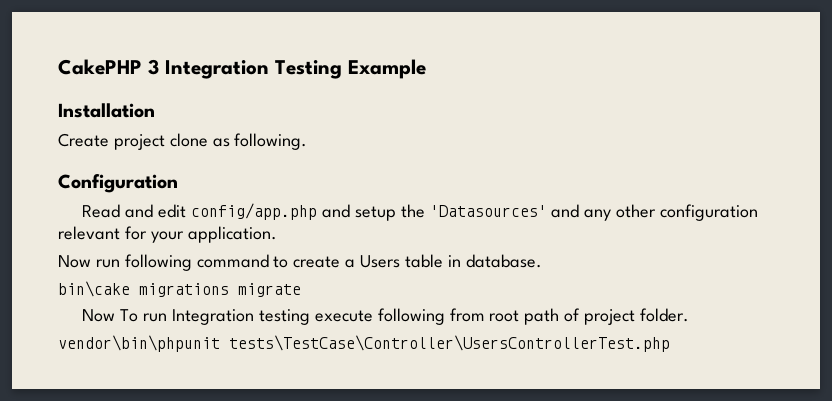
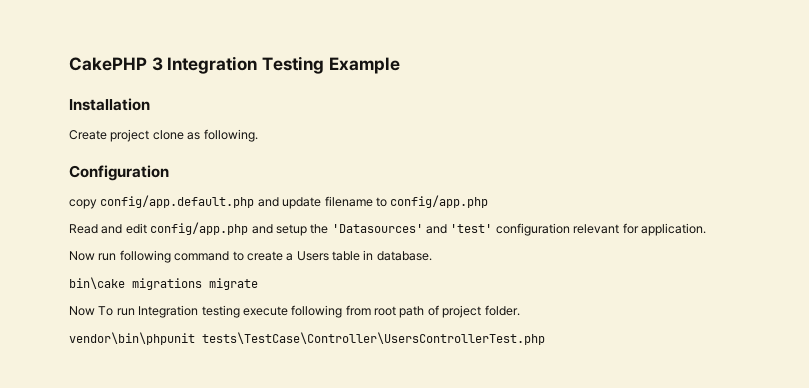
+ copy config/app.default.php and update filename to config/app.php
- Read and edit config/app.php and setup the 'Datasources' and any other configuration relevant for your application.
+ Read and edit config/app.php and setup the 'Datasources' and 'test' configuration relevant for application.

